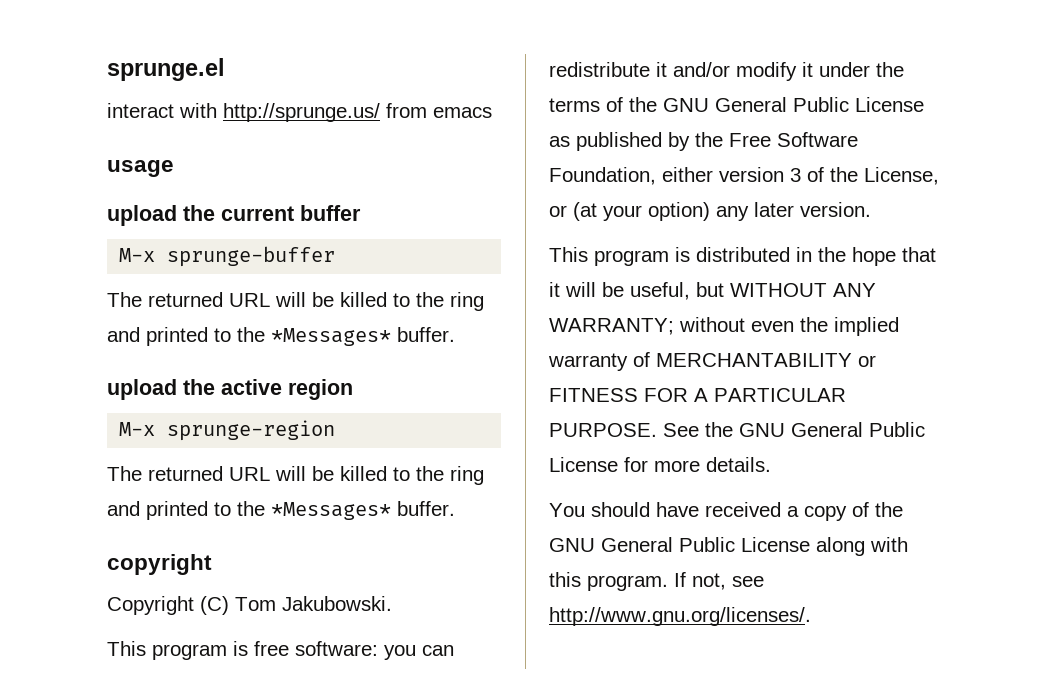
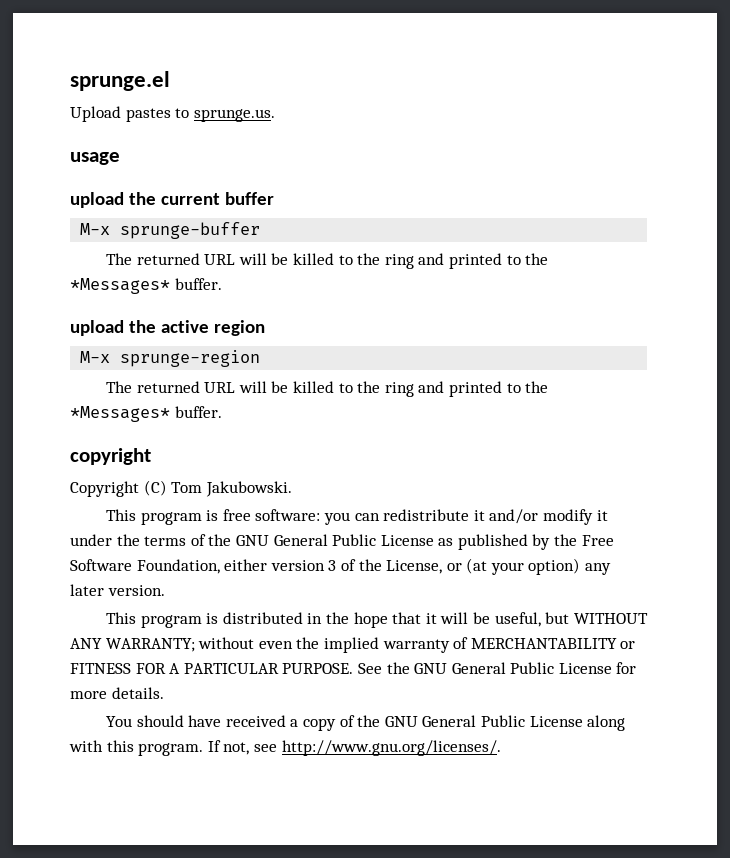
- interact with http://sprunge.us/ from emacs
+ Upload pastes to sprunge.us.

